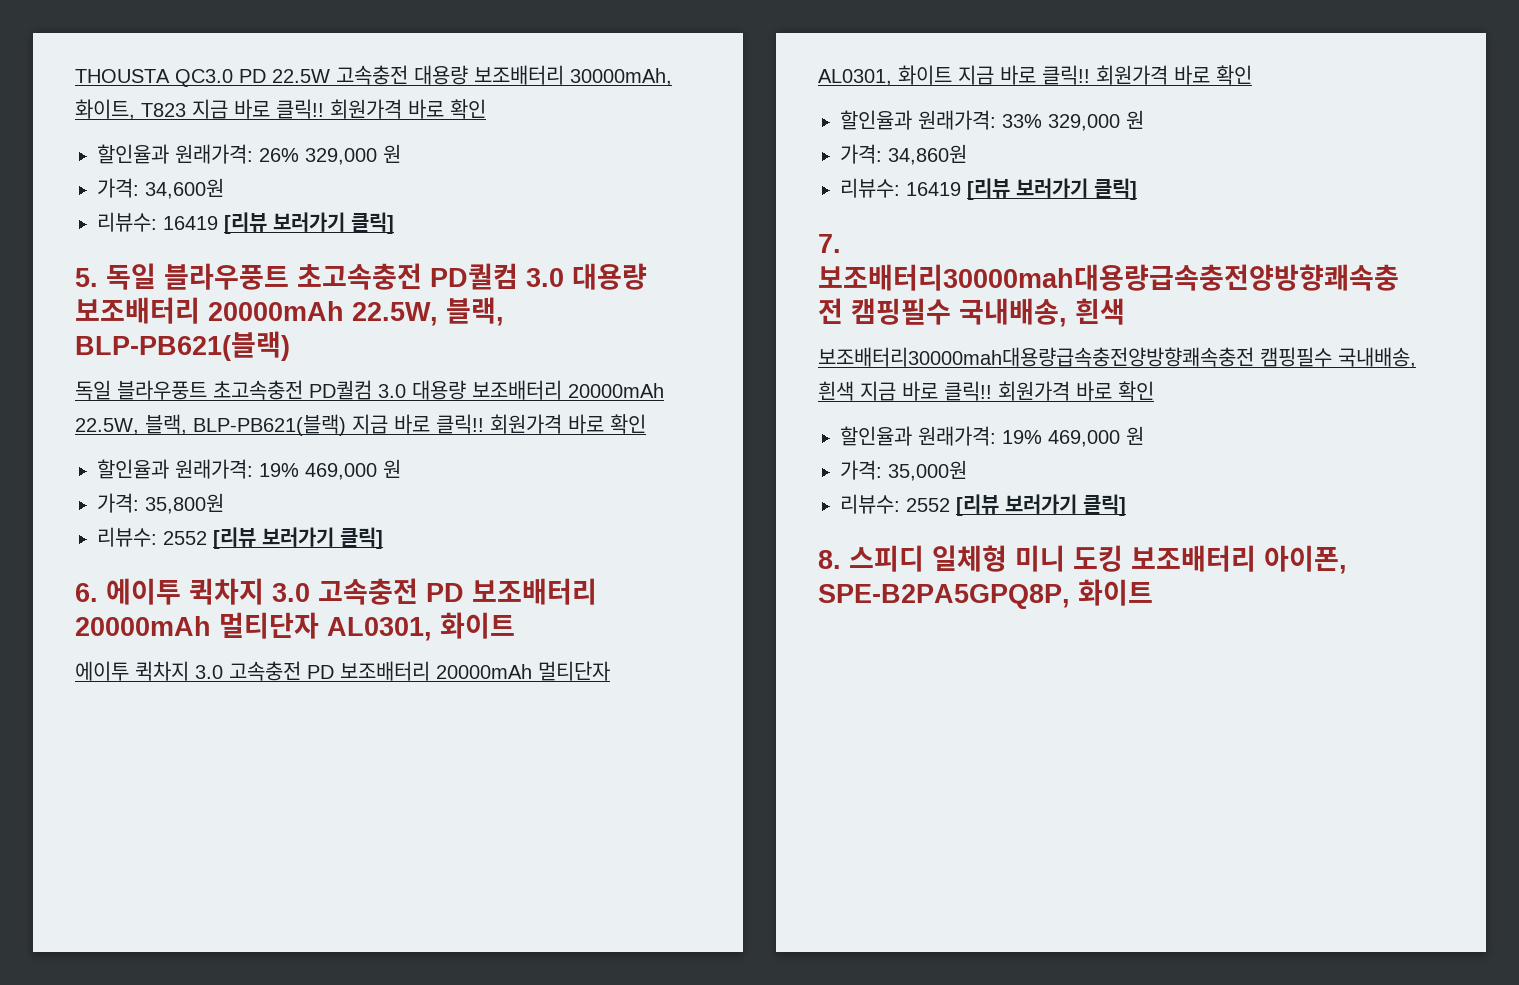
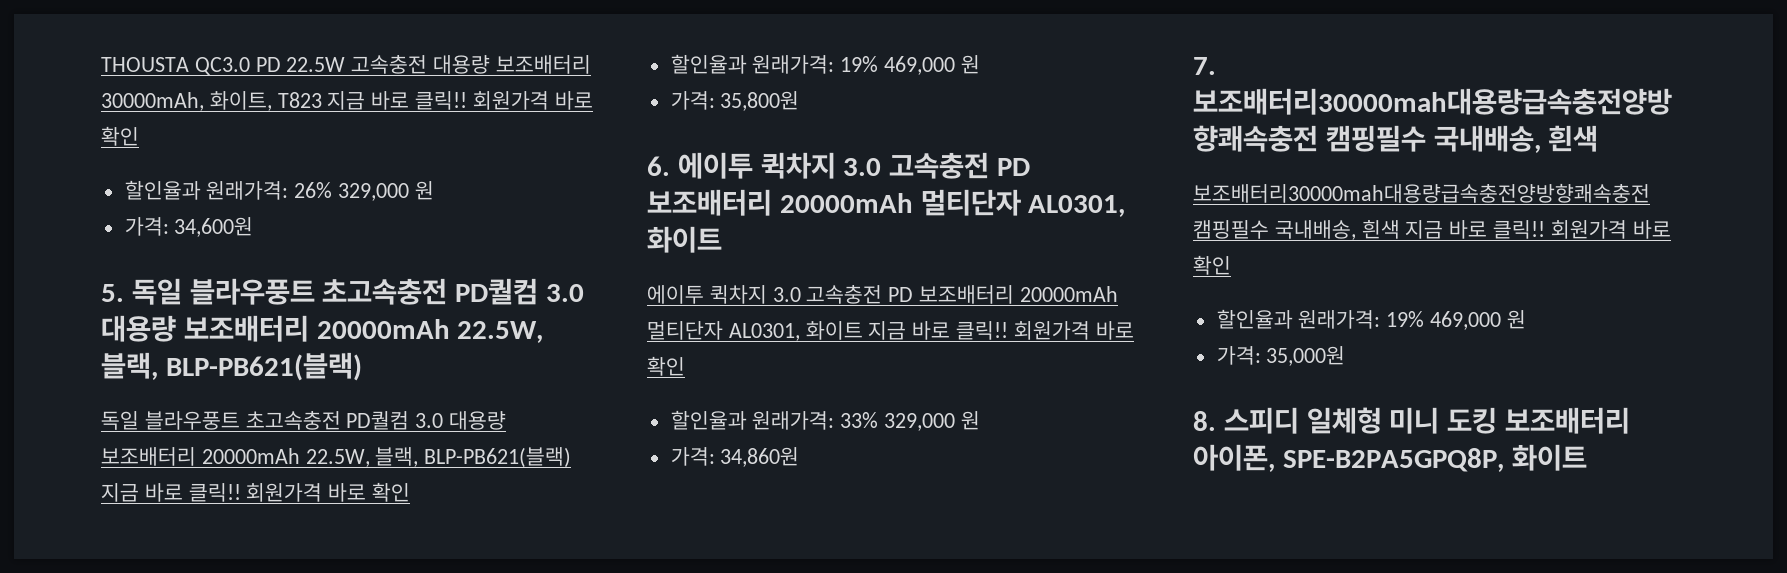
  가격: 34,600원
- 리뷰수: 16419 [리뷰 보러가기 클릭]
  가격: 35,800원
- 리뷰수: 2552 [리뷰 보러가기 클릭]
  가격: 34,860원
- 리뷰수: 16419 [리뷰 보러가기 클릭]
  가격: 35,000원
- 리뷰수: 2552 [리뷰 보러가기 클릭]

